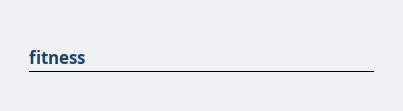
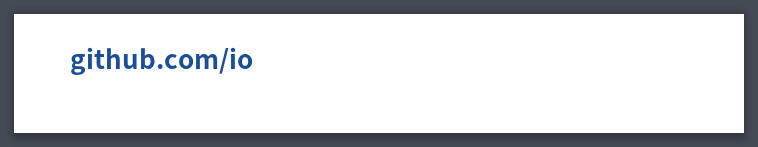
- fitness
+ github.com/io

